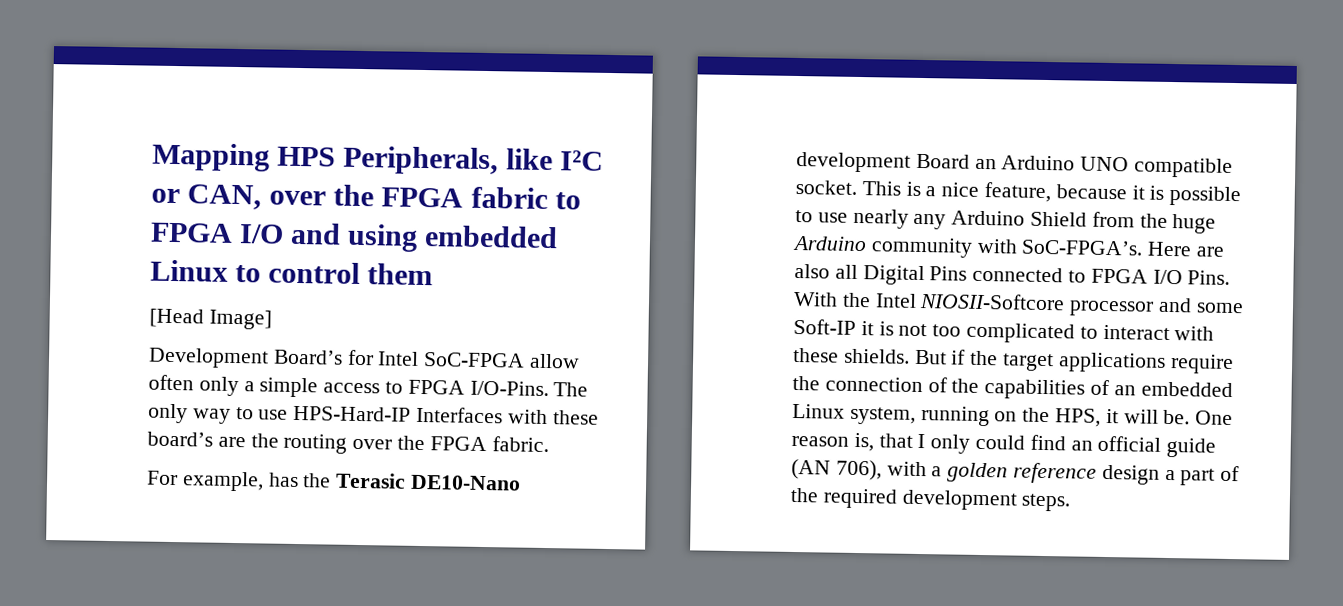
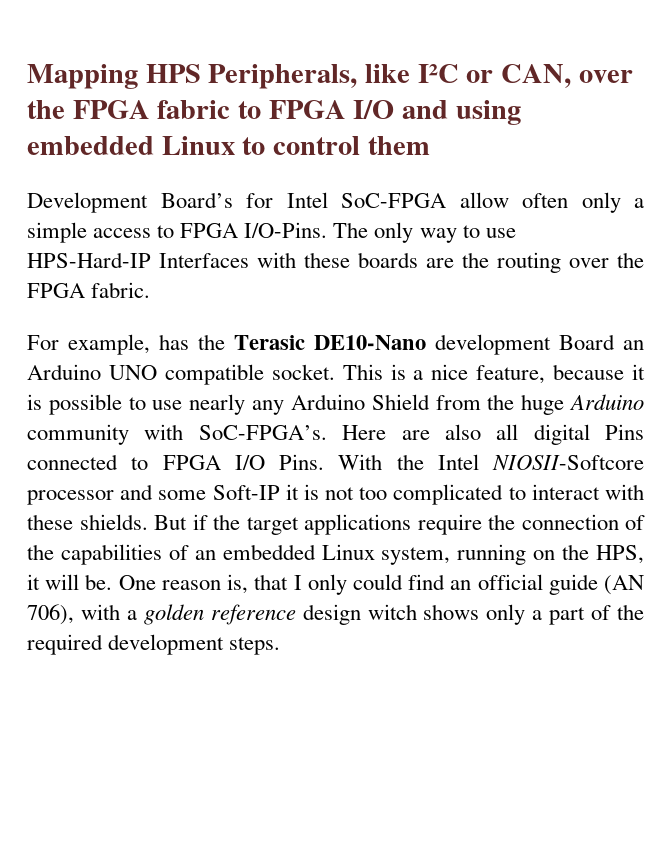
- [Head Image]
- The only way to use HPS-Hard-IP Interfaces with these board’s are the routing over the FPGA fabric.
+ The only way to use HPS-Hard-IP Interfaces with these boards are the routing over the FPGA fabric.
- Here are also all Digital Pins connected to FPGA I/O Pins.
+ Here are also all digital Pins connected to FPGA I/O Pins.
- One reason is, that I only could find an official guide (AN 706), with a golden reference design a part of the required development steps.
+ One reason is, that I only could find an official guide (AN 706), with a golden reference design witch shows only a part of the required development steps.

